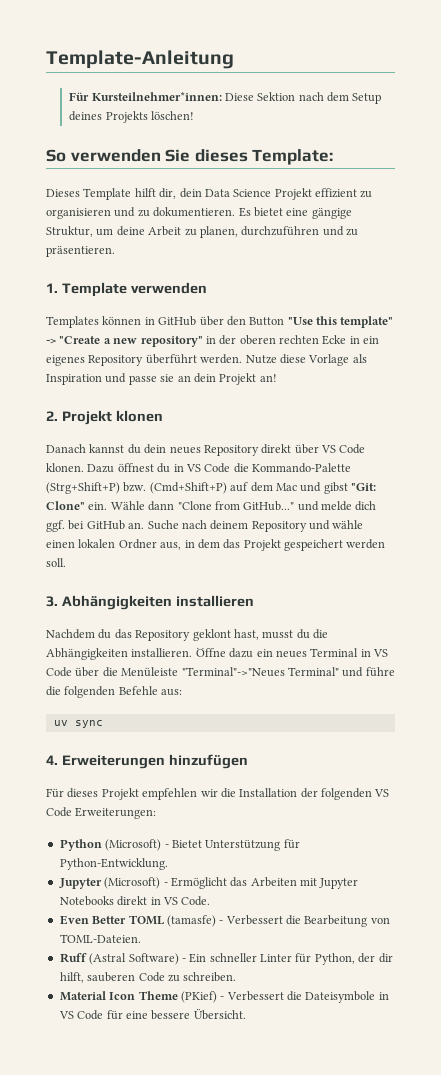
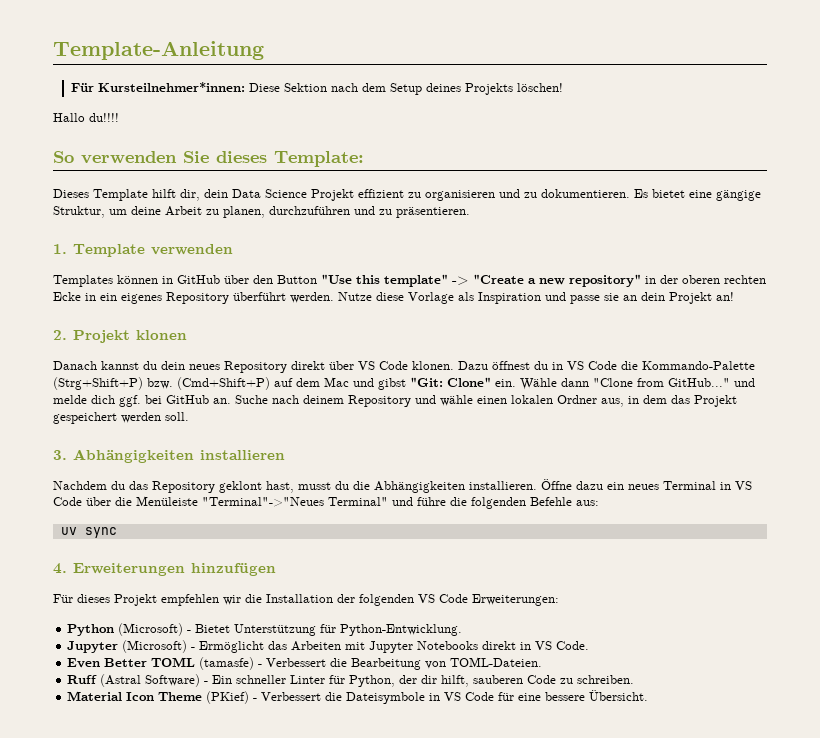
+ Hallo du!!!!

